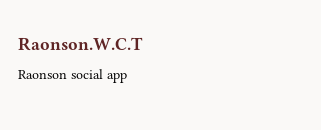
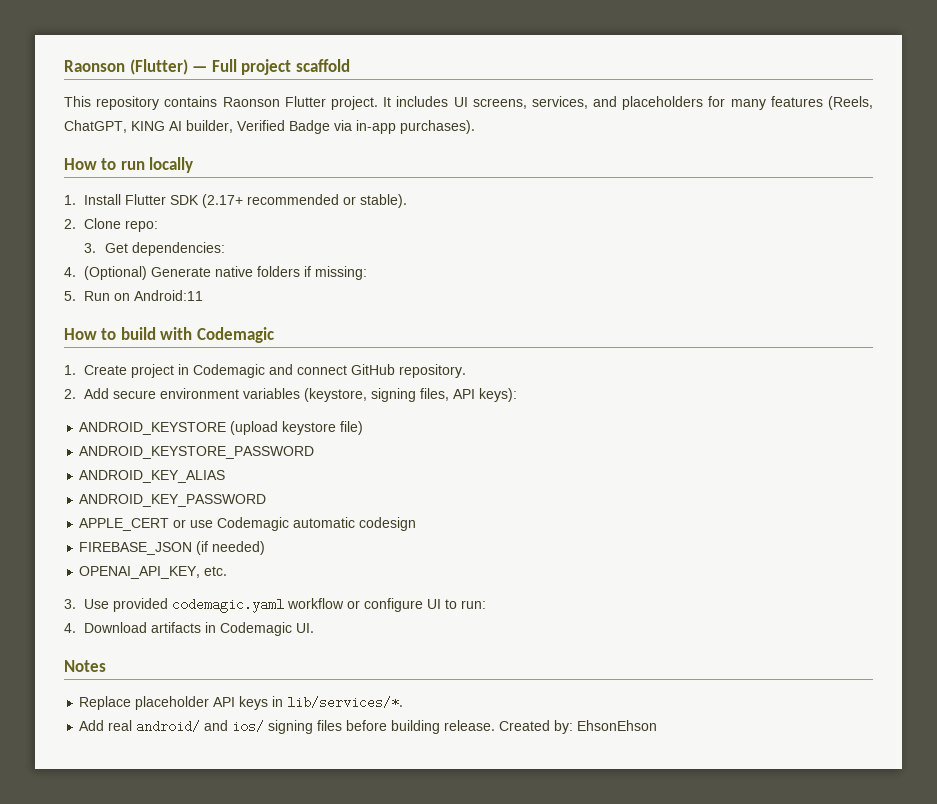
- Raonson.W.C.T
- Raonson social app
+ Raonson (Flutter) — Full project scaffold
+ This repository contains Raonson Flutter project. It includes UI screens, services, and placeholders for many features (Reels, ChatGPT, KING AI builder, Verified Badge via in-app purchases).
+ How to run locally
+ 1. Install Flutter SDK (2.17+ recommended or stable).
+ 2. Clone repo:
+ 3. Get dependencies:
+ 4. (Optional) Generate native folders if missing:
+ 5. Run on Android:11
+ How to build with Codemagic
+ 1. Create project in Codemagic and connect GitHub repository.
+ 2. Add secure environment variables (keystore, signing files, API keys):
+ ANDROID_KEYSTORE (upload keystore file)
+ ANDROID_KEYSTORE_PASSWORD
+ ANDROID_KEY_ALIAS
+ ANDROID_KEY_PASSWORD
+ APPLE_CERT or use Codemagic automatic codesign
+ FIREBASE_JSON (if needed)
+ OPENAI_API_KEY, etc.
+ 3. Use provided codemagic.yaml workflow or configure UI to run:
+ 4. Download artifacts in Codemagic UI.
+ Notes
+ Replace placeholder API keys in lib/services/*.
+ Add real android/ and ios/ signing files before building release. Created by: EhsonEhson

